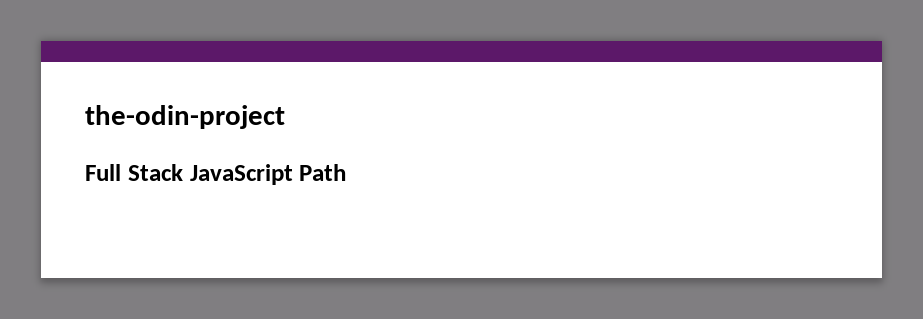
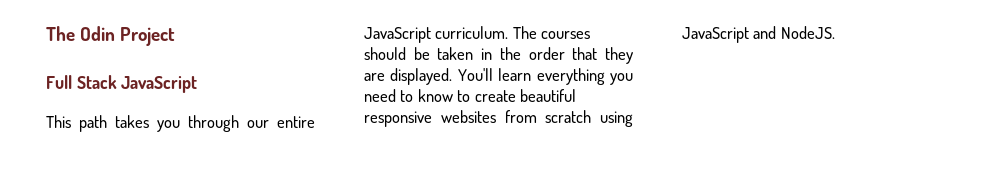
- the-odin-project
+ The Odin Project
- Full Stack JavaScript Path
+ Full Stack JavaScript
+ This path takes you through our entire JavaScript curriculum. The courses should be taken in the order that they are displayed. You'll learn everything you need to know to create beautiful responsive websites from scratch using JavaScript and NodeJS.

